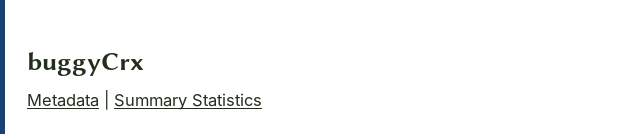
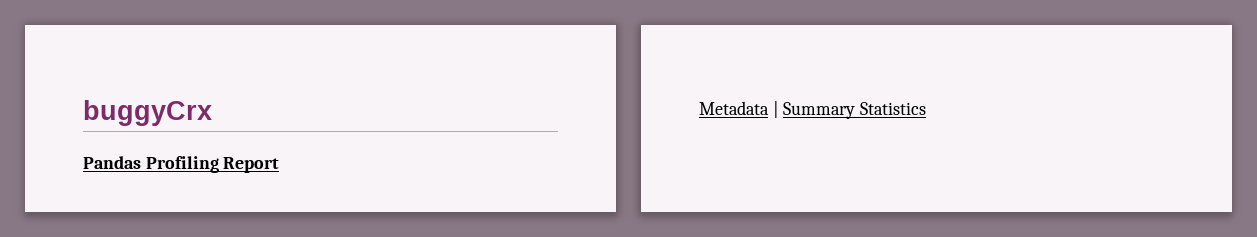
+ Pandas Profiling Report

